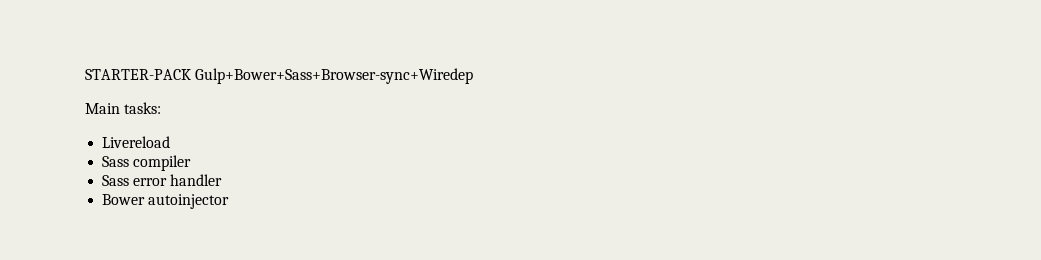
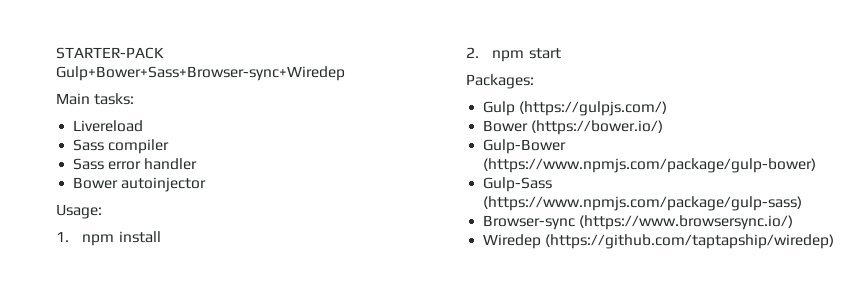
+ Usage:
+ 1. npm install
+ 2. npm start
+ Packages:
+ Gulp (https://gulpjs.com/)
+ Bower (https://bower.io/)
+ Gulp-Bower (https://www.npmjs.com/package/gulp-bower)
+ Gulp-Sass (https://www.npmjs.com/package/gulp-sass)
+ Browser-sync (https://www.browsersync.io/)
+ Wiredep (https://github.com/taptapship/wiredep)

